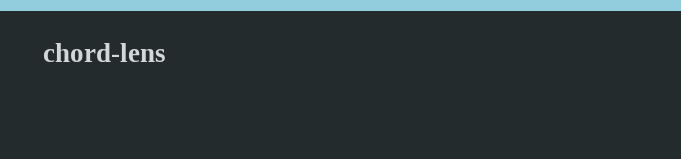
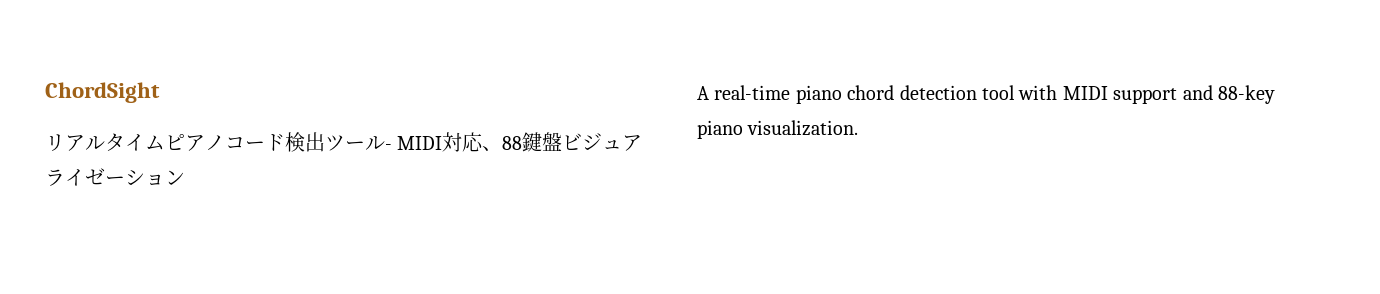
- chord-lens
+ ChordSight
+ リアルタイムピアノコード検出ツール- MIDI対応、88鍵盤ビジュアライゼーション
+ A real-time piano chord detection tool with MIDI support and 88-key piano visualization.

